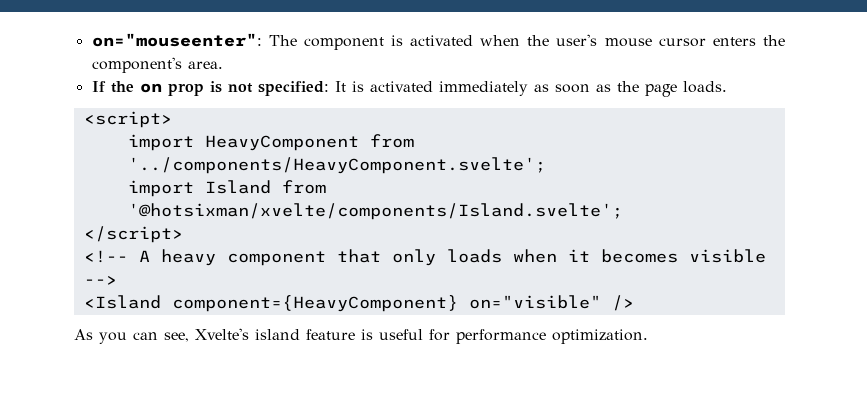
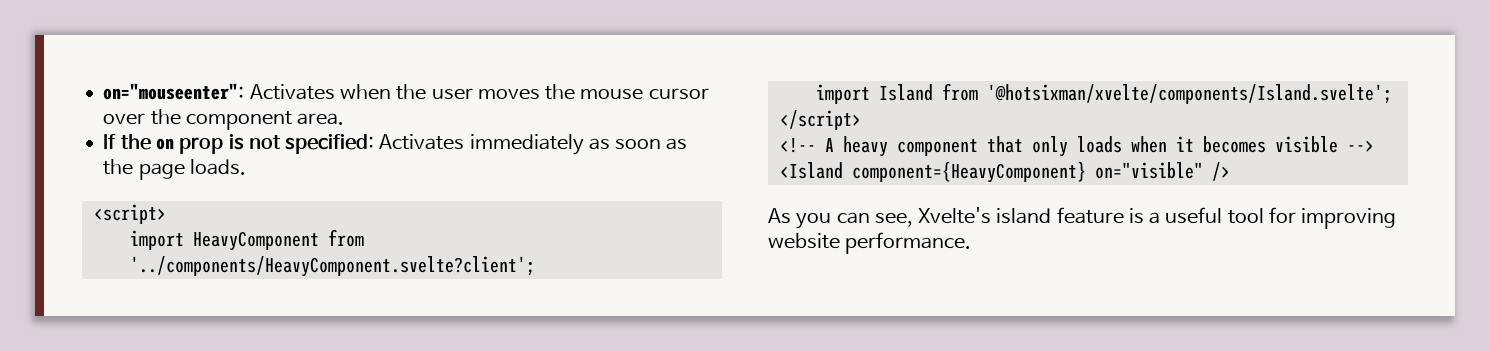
- on="mouseenter": The component is activated when the user's mouse cursor enters the component's area.
+ on="mouseenter": Activates when the user moves the mouse cursor over the component area.
- If the on prop is not specified: It is activated immediately as soon as the page loads.
+ If the on prop is not specified: Activates immediately as soon as the page loads.
- import HeavyComponent from '../components/HeavyComponent.svelte';
+ import HeavyComponent from '../components/HeavyComponent.svelte?client';
- As you can see, Xvelte's island feature is useful for performance optimization.
+ As you can see, Xvelte's island feature is a useful tool for improving website performance.

